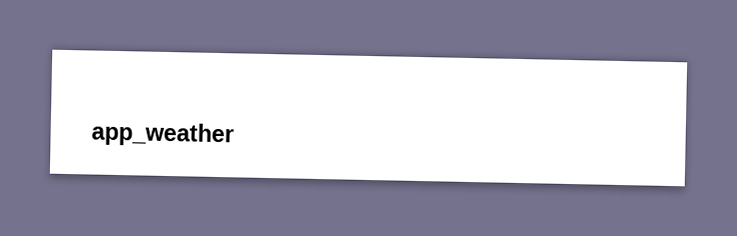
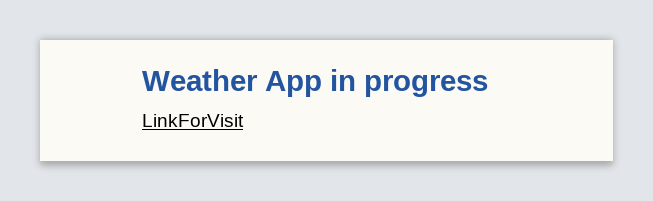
- app_weather
+ Weather App in progress
+ LinkForVisit

